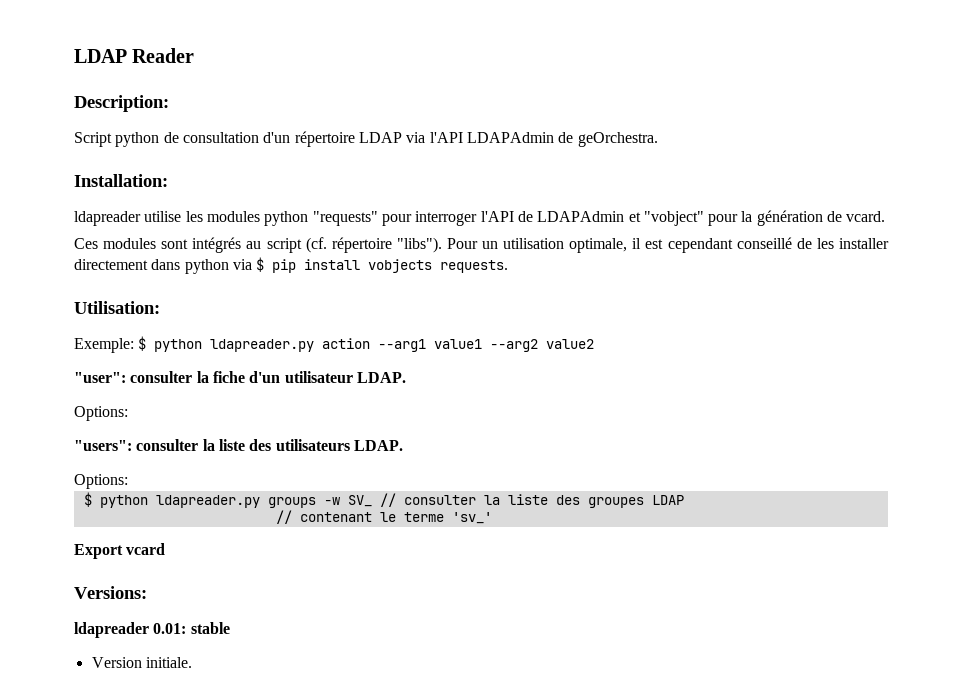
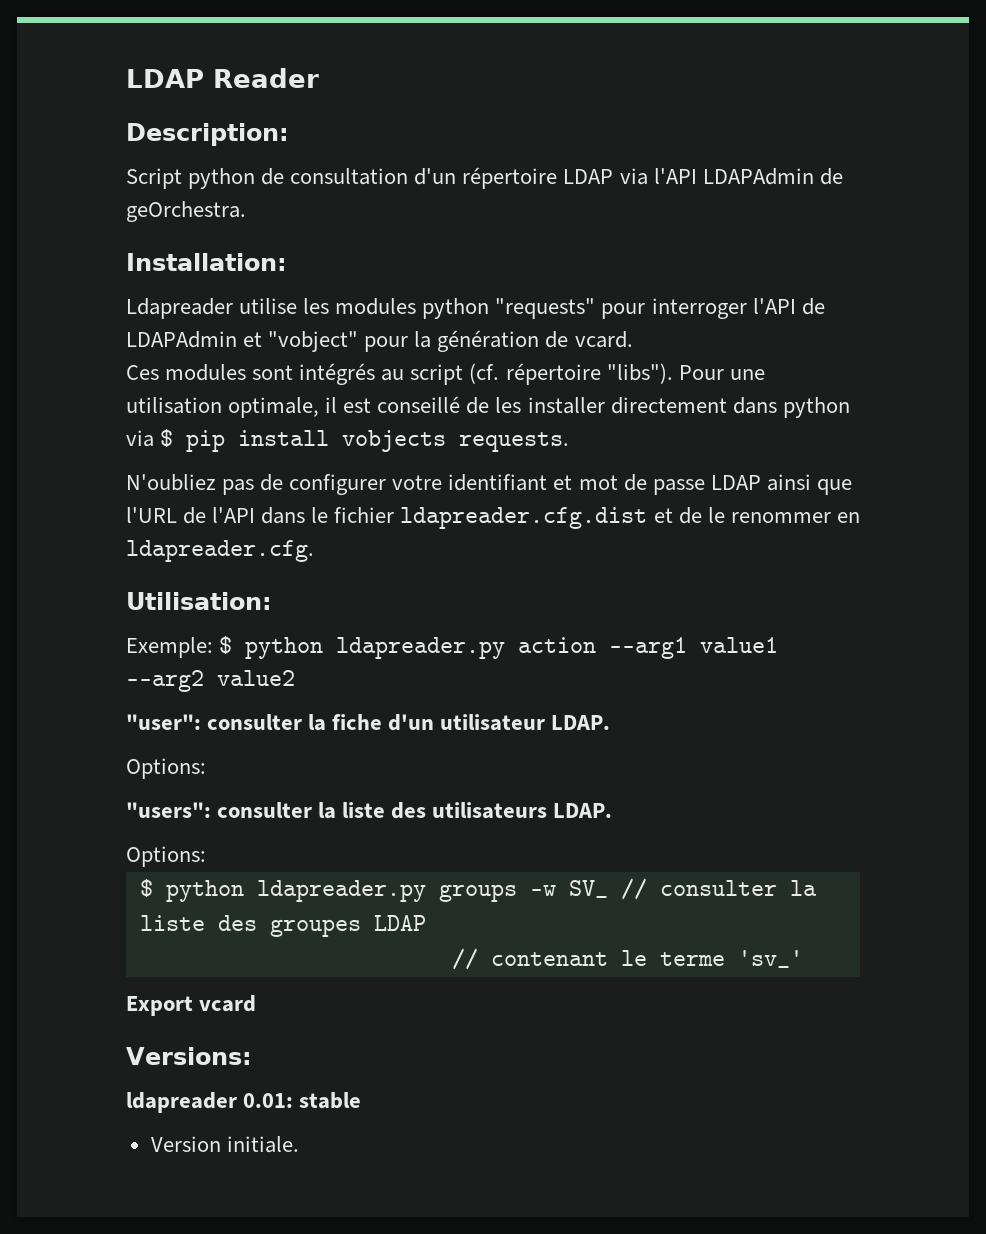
- ldapreader utilise les modules python "requests" pour interroger l'API de LDAPAdmin et "vobject" pour la génération de vcard.
+ Ldapreader utilise les modules python "requests" pour interroger l'API de LDAPAdmin et "vobject" pour la génération de vcard.
- Pour un utilisation optimale, il est cependant conseillé de les installer directement dans python via $ pip install vobjects requests.
+ Pour une utilisation optimale, il est conseillé de les installer directement dans python via $ pip install vobjects requests.
+ N'oubliez pas de configurer votre identifiant et mot de passe LDAP ainsi que l'URL de l'API dans le fichier ldapreader.cfg.dist et de le renommer en ldapreader.cfg.

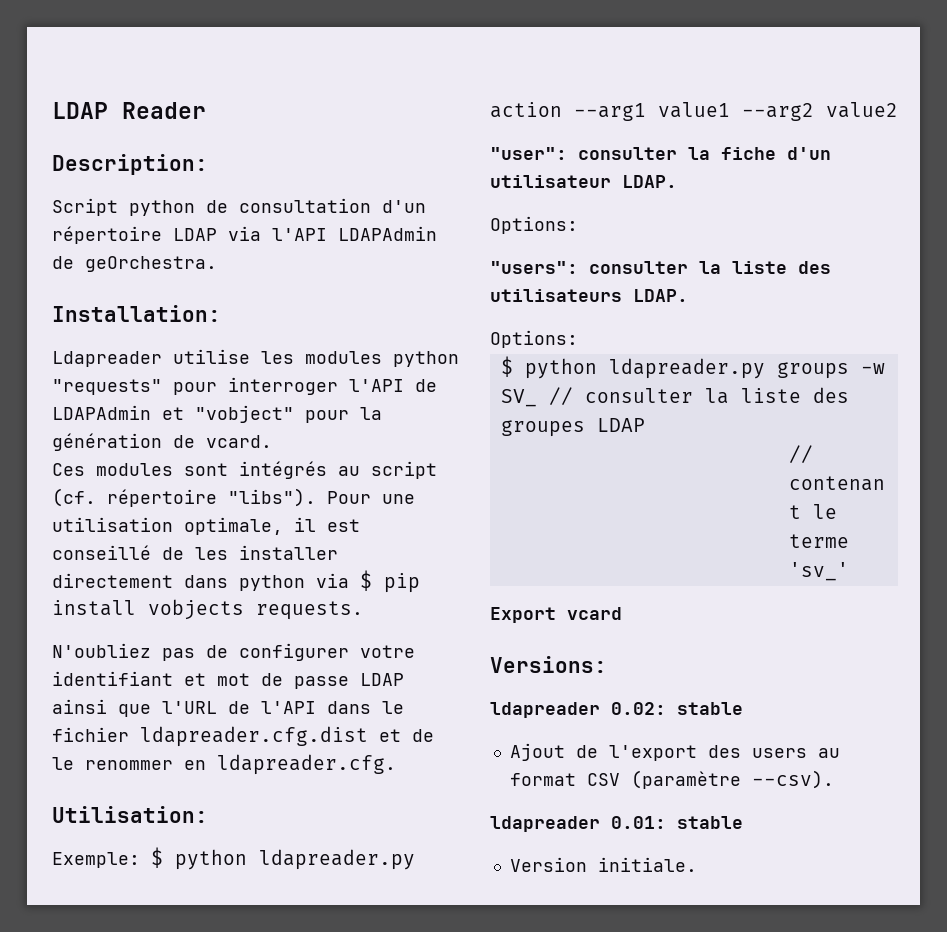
+ ldapreader 0.02: stable
+ Ajout de l'export des users au format CSV (paramètre --csv).

